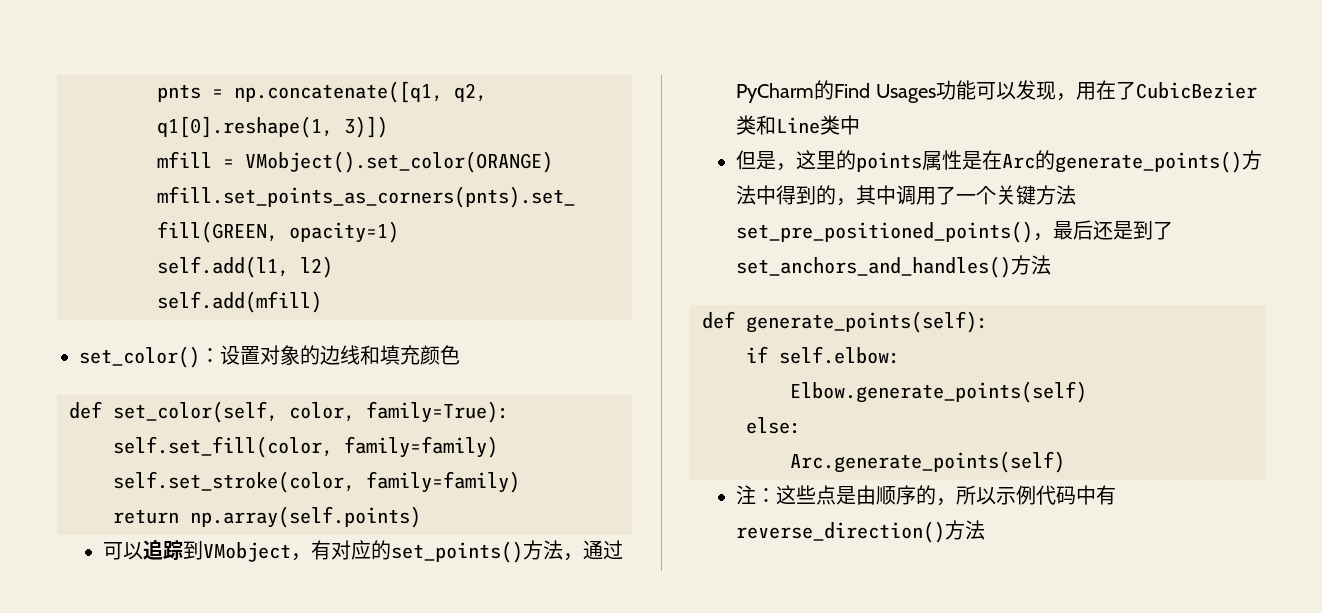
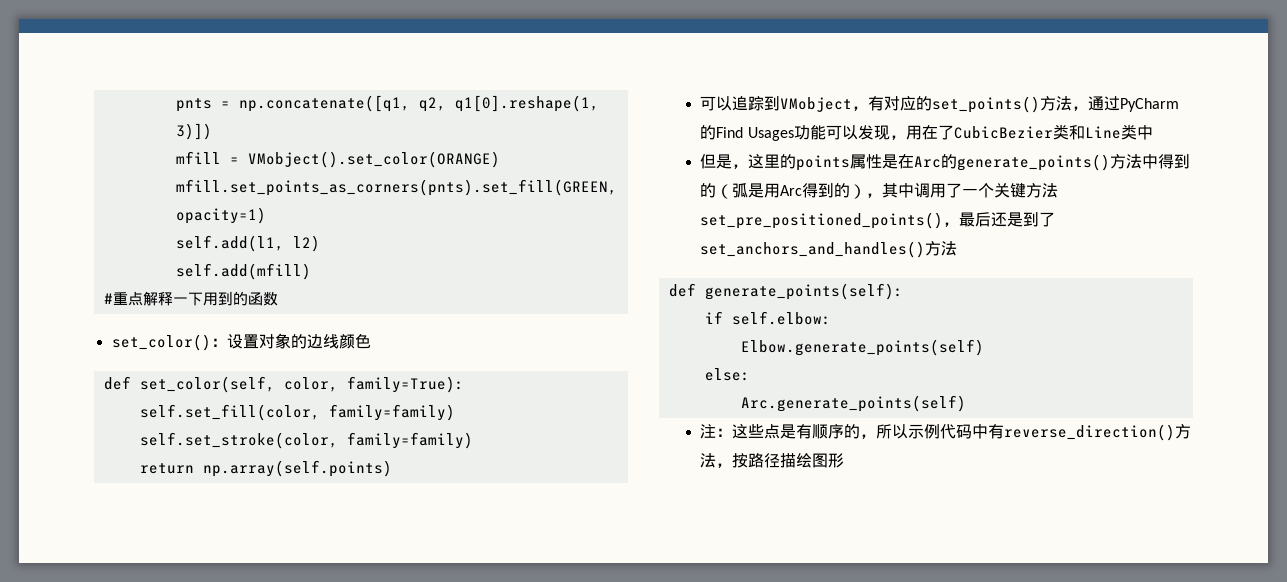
+ #重点解释一下用到的函数
- set_color()：设置对象的边线和填充颜色
+ set_color()：设置对象的边线颜色
- 但是，这里的points属性是在Arc的generate_points()方法中得到的，其中调用了一个关键方法set_pre_positioned_points()，最后还是到了set_anchors_and_handles()方法
+ 但是，这里的points属性是在Arc的generate_points()方法中得到的（弧是用Arc得到的），其中调用了一个关键方法set_pre_positioned_points()，最后还是到了set_anchors_and_handles()方法
- 注：这些点是由顺序的，所以示例代码中有reverse_direction()方法
+ 注：这些点是有顺序的，所以示例代码中有reverse_direction()方法，按路径描绘图形

